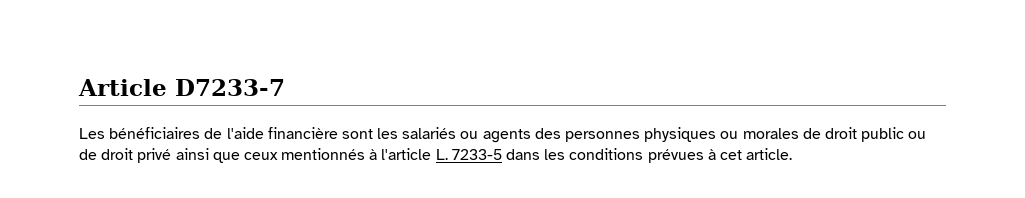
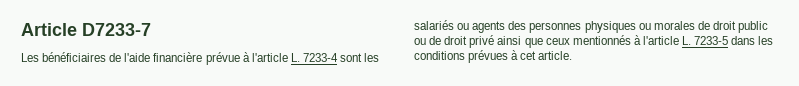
- Les bénéficiaires de l'aide financière sont les salariés ou agents des personnes physiques ou morales de droit public ou de droit privé ainsi que ceux mentionnés à l'article L. 7233-5 dans les conditions prévues à cet article.
+ Les bénéficiaires de l'aide financière prévue à l'article L. 7233-4 sont les salariés ou agents des personnes physiques ou morales de droit public ou de droit privé ainsi que ceux mentionnés à l'article L. 7233-5 dans les conditions prévues à cet article.

